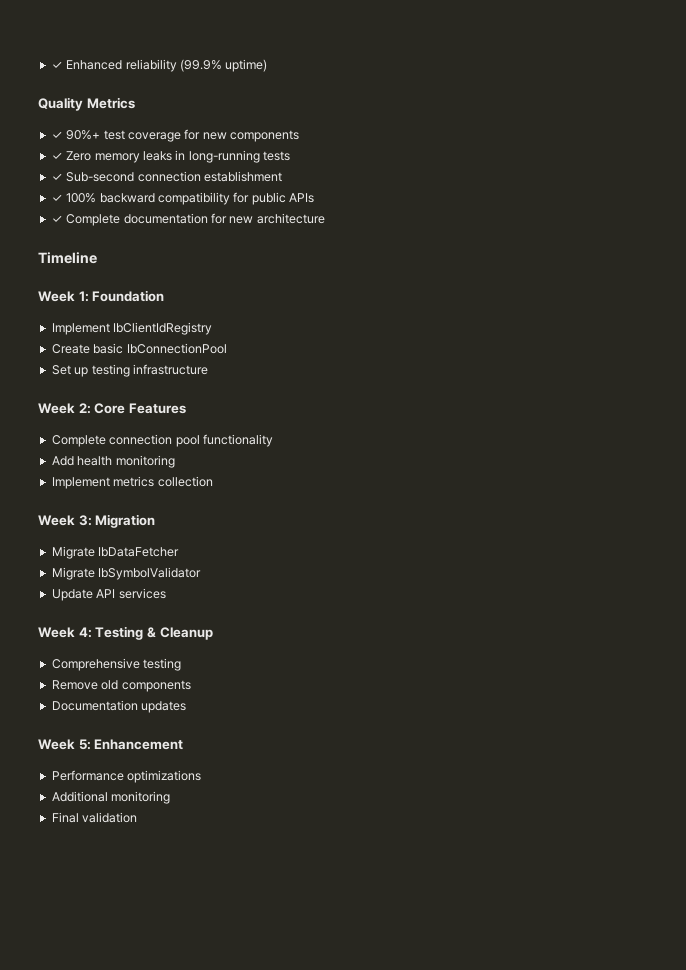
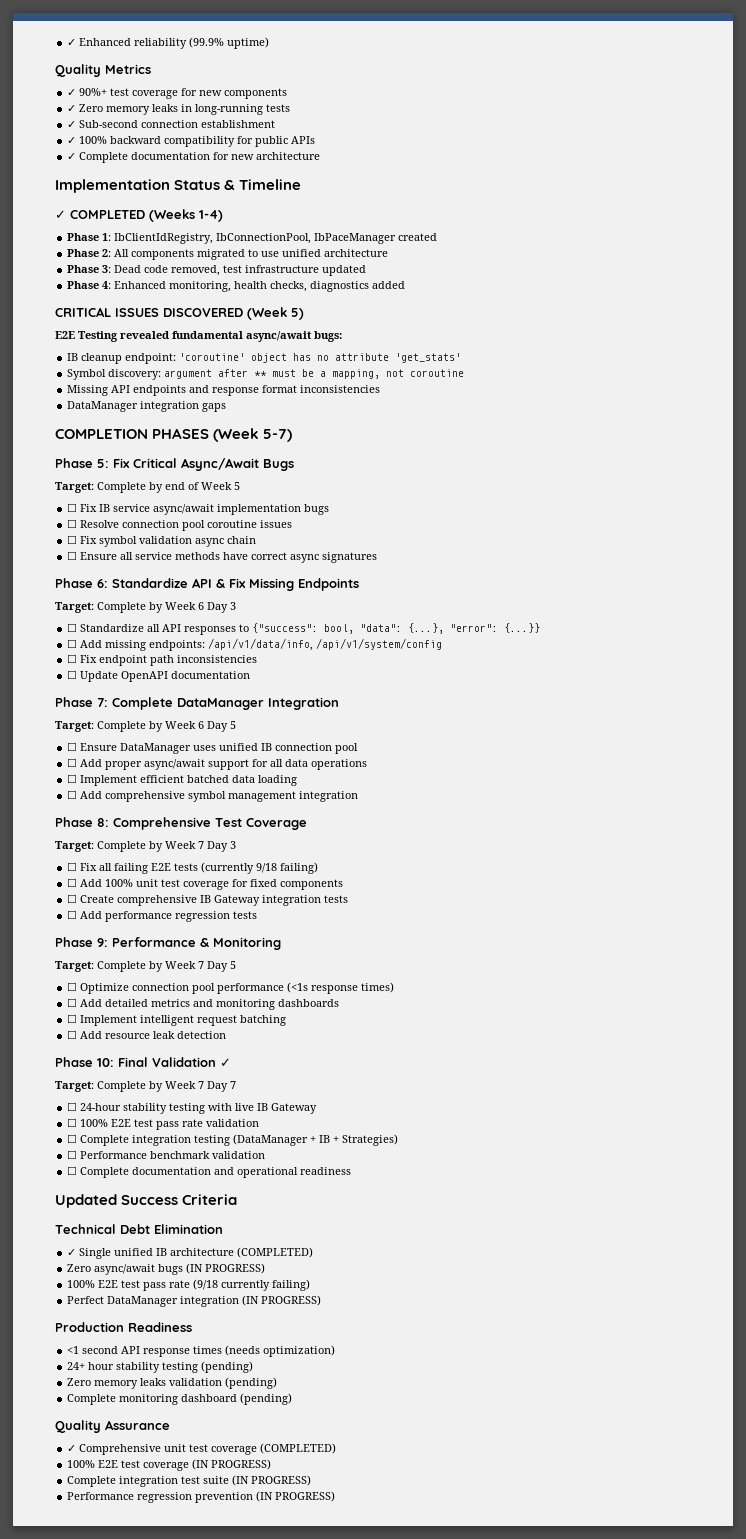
- Timeline
- Week 1: Foundation
- Implement IbClientIdRegistry
- Create basic IbConnectionPool
- Set up testing infrastructure
- Week 2: Core Features
- Complete connection pool functionality
- Add health monitoring
- Implement metrics collection
- Week 3: Migration
- Migrate IbDataFetcher
- Migrate IbSymbolValidator
- Update API services
- Week 4: Testing & Cleanup
- Comprehensive testing
- Remove old components
- Documentation updates
- Week 5: Enhancement
- Performance optimizations
- Additional monitoring
- Final validation
+ Implementation Status & Timeline
+ ✓ COMPLETED (Weeks 1-4)
+ Phase 1: IbClientIdRegistry, IbConnectionPool, IbPaceManager created
+ Phase 2: All components migrated to use unified architecture
+ Phase 3: Dead code removed, test infrastructure updated
+ Phase 4: Enhanced monitoring, health checks, diagnostics added
+ CRITICAL ISSUES DISCOVERED (Week 5)
+ E2E Testing revealed fundamental async/await bugs:
+ IB cleanup endpoint: 'coroutine' object has no attribute 'get_stats'
+ Symbol discovery: argument after ** must be a mapping, not coroutine
+ Missing API endpoints and response format inconsistencies
+ DataManager integration gaps
+ COMPLETION PHASES (Week 5-7)
+ Phase 5: Fix Critical Async/Await Bugs
+ Target: Complete by end of Week 5
+ ☐ Fix IB service async/await implementation bugs
+ ☐ Resolve connection pool coroutine issues
+ ☐ Fix symbol validation async chain
+ ☐ Ensure all service methods have correct async signatures
+ Phase 6: Standardize API & Fix Missing Endpoints
+ Target: Complete by Week 6 Day 3
+ ☐ Standardize all API responses to {"success": bool, "data": {...}, "error": {...}}
+ ☐ Add missing endpoints: /api/v1/data/info, /api/v1/system/config
+ ☐ Fix endpoint path inconsistencies
+ ☐ Update OpenAPI documentation
+ Phase 7: Complete DataManager Integration
+ Target: Complete by Week 6 Day 5
+ ☐ Ensure DataManager uses unified IB connection pool
+ ☐ Add proper async/await support for all data operations
+ ☐ Implement efficient batched data loading
+ ☐ Add comprehensive symbol management integration
+ Phase 8: Comprehensive Test Coverage
+ Target: Complete by Week 7 Day 3
+ ☐ Fix all failing E2E tests (currently 9/18 failing)
+ ☐ Add 100% unit test coverage for fixed components
+ ☐ Create comprehensive IB Gateway integration tests
+ ☐ Add performance regression tests
+ Phase 9: Performance & Monitoring
+ Target: Complete by Week 7 Day 5
+ ☐ Optimize connection pool performance (<1s response times)
+ ☐ Add detailed metrics and monitoring dashboards
+ ☐ Implement intelligent request batching
+ ☐ Add resource leak detection
+ Phase 10: Final Validation ✓
+ Target: Complete by Week 7 Day 7
+ ☐ 24-hour stability testing with live IB Gateway
+ ☐ 100% E2E test pass rate validation
+ ☐ Complete integration testing (DataManager + IB + Strategies)
+ ☐ Performance benchmark validation
+ ☐ Complete documentation and operational readiness
+ Updated Success Criteria
+ Technical Debt Elimination
+ ✓ Single unified IB architecture (COMPLETED)
+ Zero async/await bugs (IN PROGRESS)
+ 100% E2E test pass rate (9/18 currently failing)
+ Perfect DataManager integration (IN PROGRESS)
+ Production Readiness
+ <1 second API response times (needs optimization)
+ 24+ hour stability testing (pending)
+ Zero memory leaks validation (pending)
+ Complete monitoring dashboard (pending)
+ Quality Assurance
+ ✓ Comprehensive unit test coverage (COMPLETED)
+ 100% E2E test coverage (IN PROGRESS)
+ Complete integration test suite (IN PROGRESS)
+ Performance regression prevention (IN PROGRESS)

